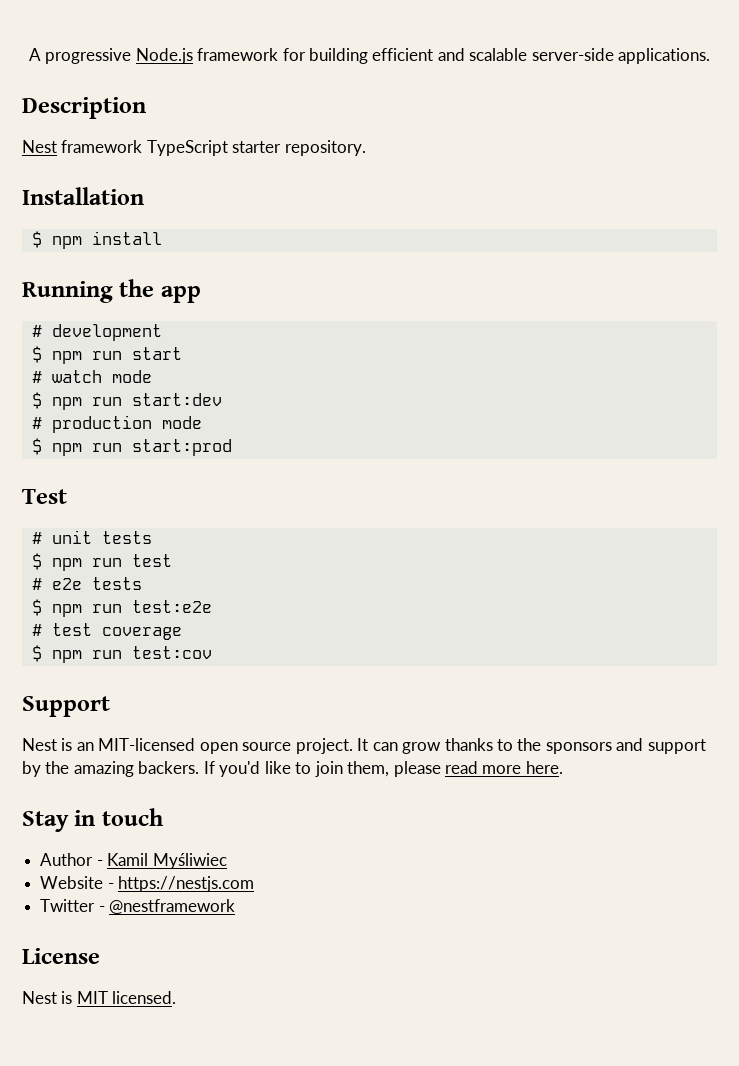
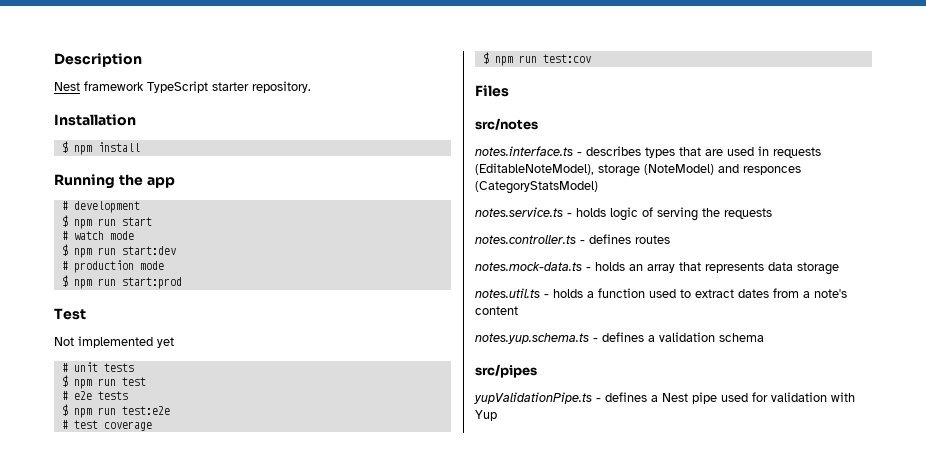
- A progressive Node.js framework for building efficient and scalable server-side applications.
+ Not implemented yet
- Support
- Nest is an MIT-licensed open source project. It can grow thanks to the sponsors and support by the amazing backers. If you'd like to join them, please read more here.
- Stay in touch
- Author - Kamil Myśliwiec
- Website - https://nestjs.com
- Twitter - @nestframework
- License
- Nest is MIT licensed.
+ Files
+ src/notes
+ notes.interface.ts - describes types that are used in requests (EditableNoteModel), storage (NoteModel) and responces (CategoryStatsModel)
+ notes.service.ts - holds logic of serving the requests
+ notes.controller.ts - defines routes
+ notes.mock-data.ts - holds an array that represents data storage
+ notes.util.ts - holds a function used to extract dates from a note's content
+ notes.yup.schema.ts - defines a validation schema
+ src/pipes
+ yupValidationPipe.ts - defines a Nest pipe used for validation with Yup

